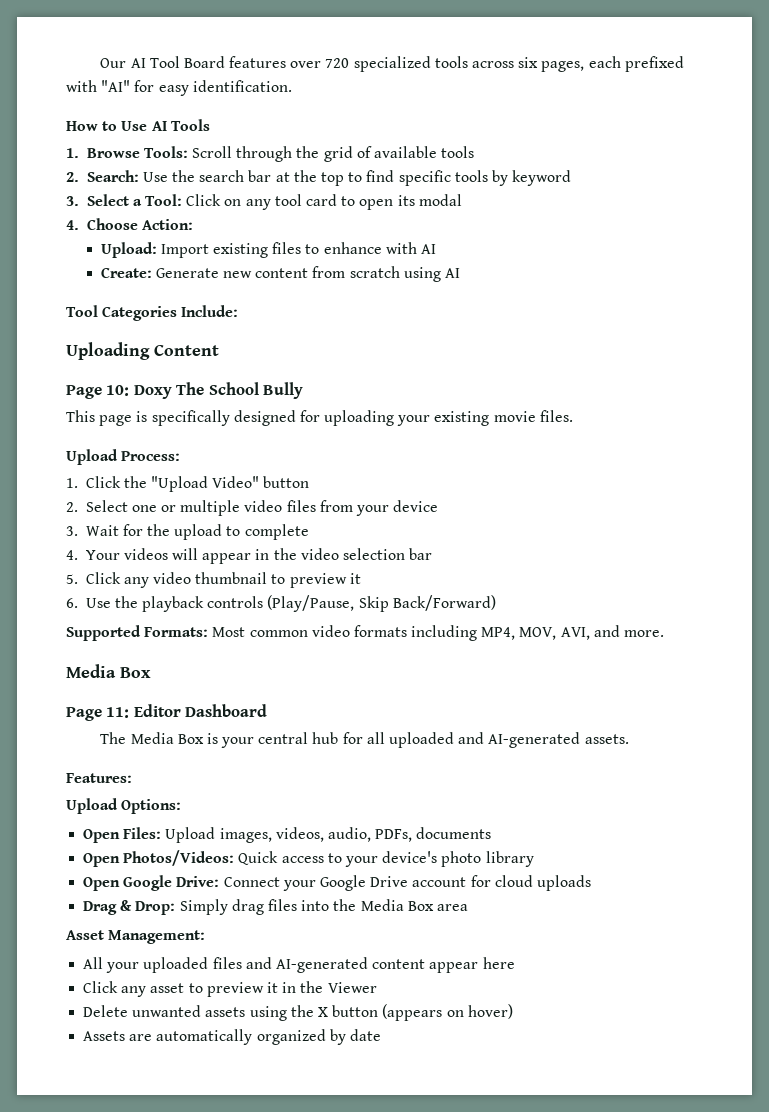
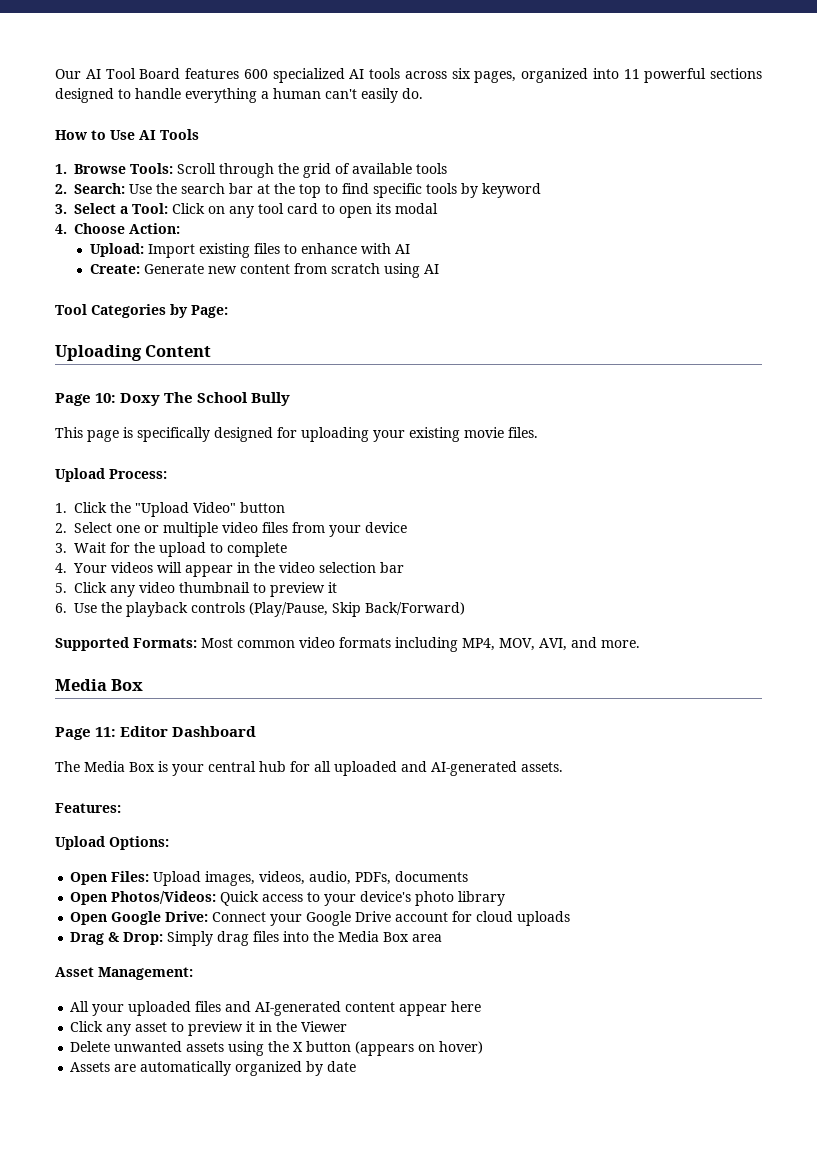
- Our AI Tool Board features over 720 specialized tools across six pages, each prefixed with "AI" for easy identification.
+ Our AI Tool Board features 600 specialized AI tools across six pages, organized into 11 powerful sections designed to handle everything a human can't easily do.
- Tool Categories Include:
+ Tool Categories by Page:

